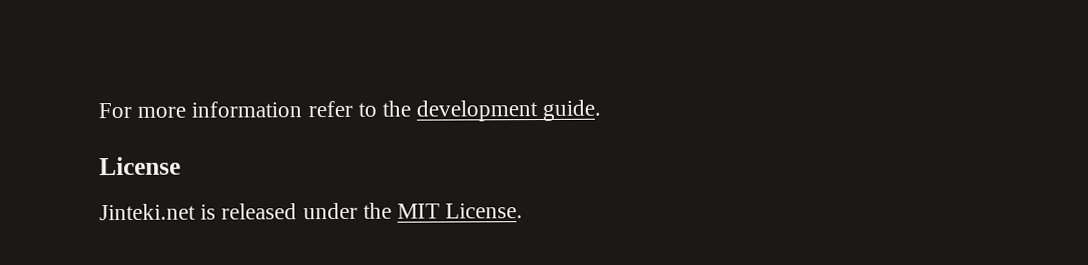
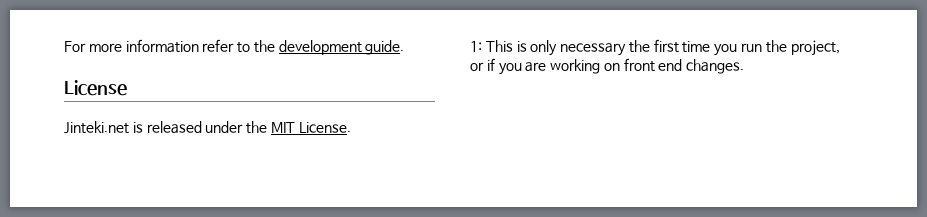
+ 1: This is only necessary the first time you run the project, or if you are working on front end changes.

